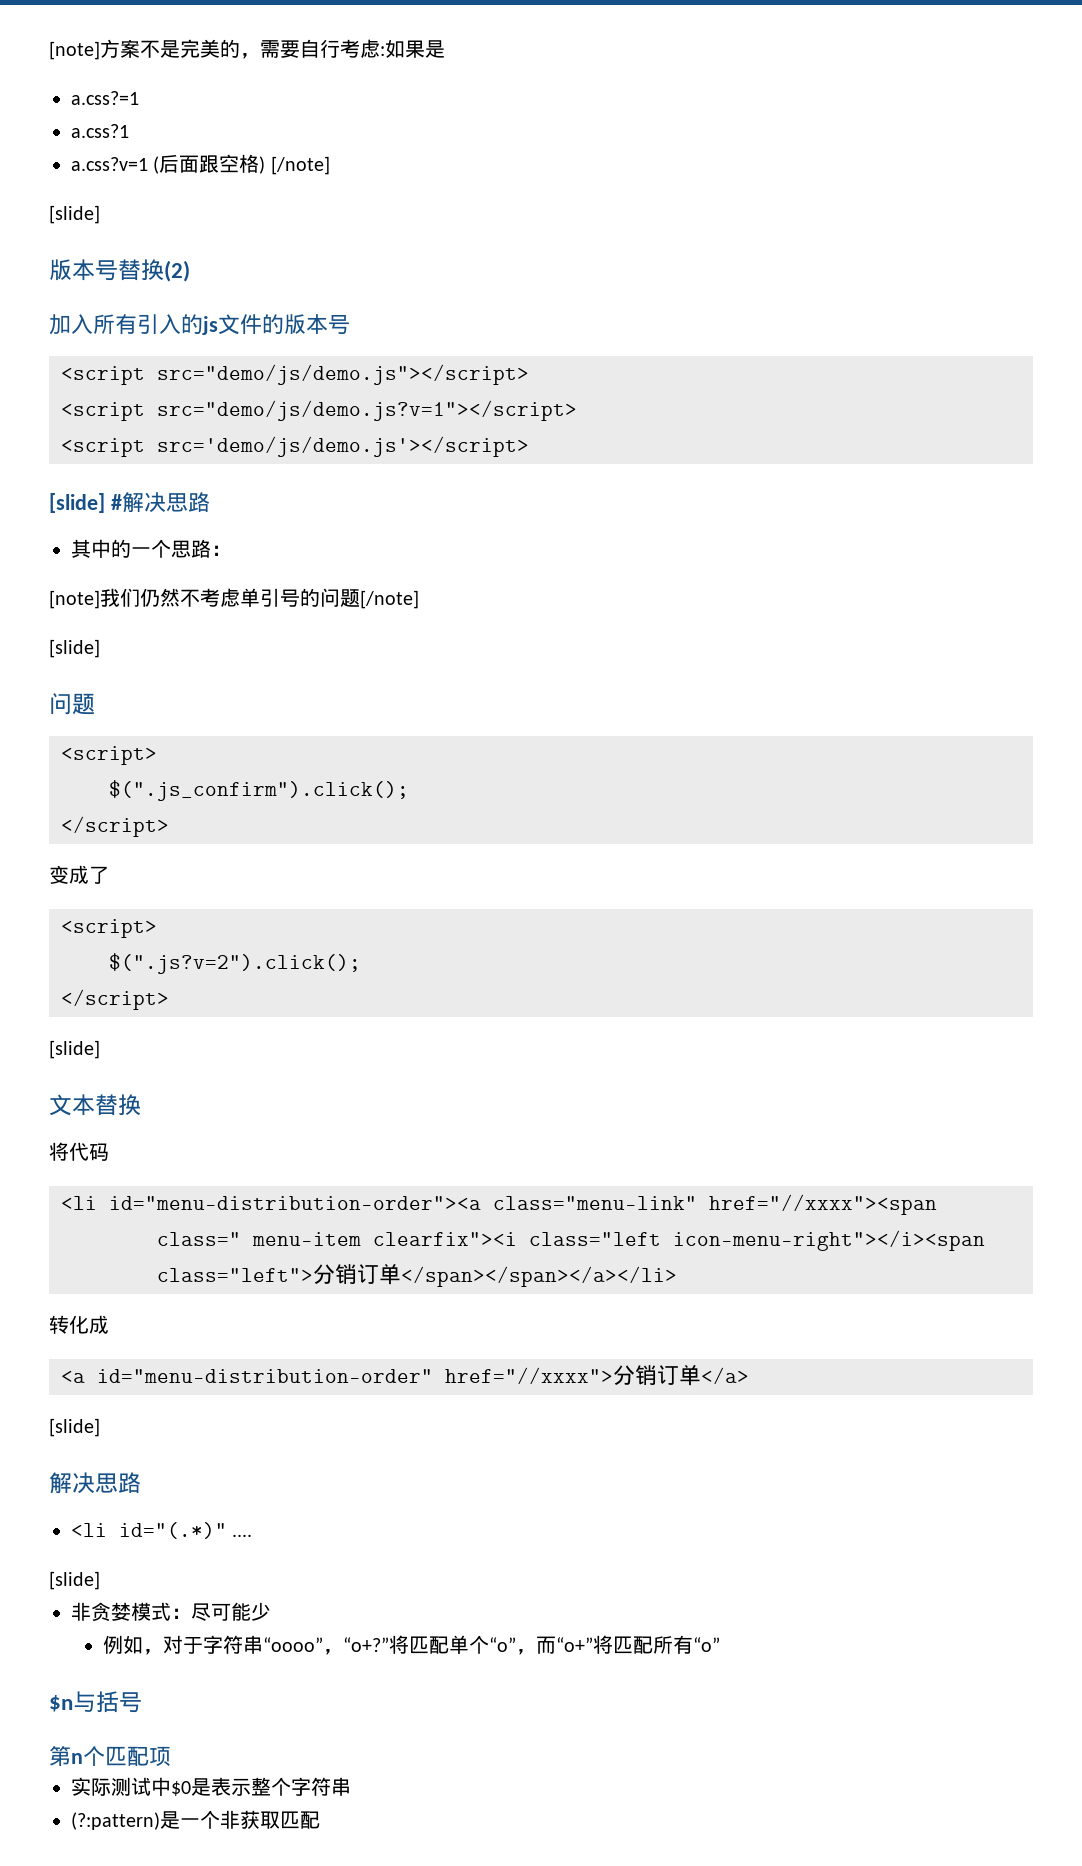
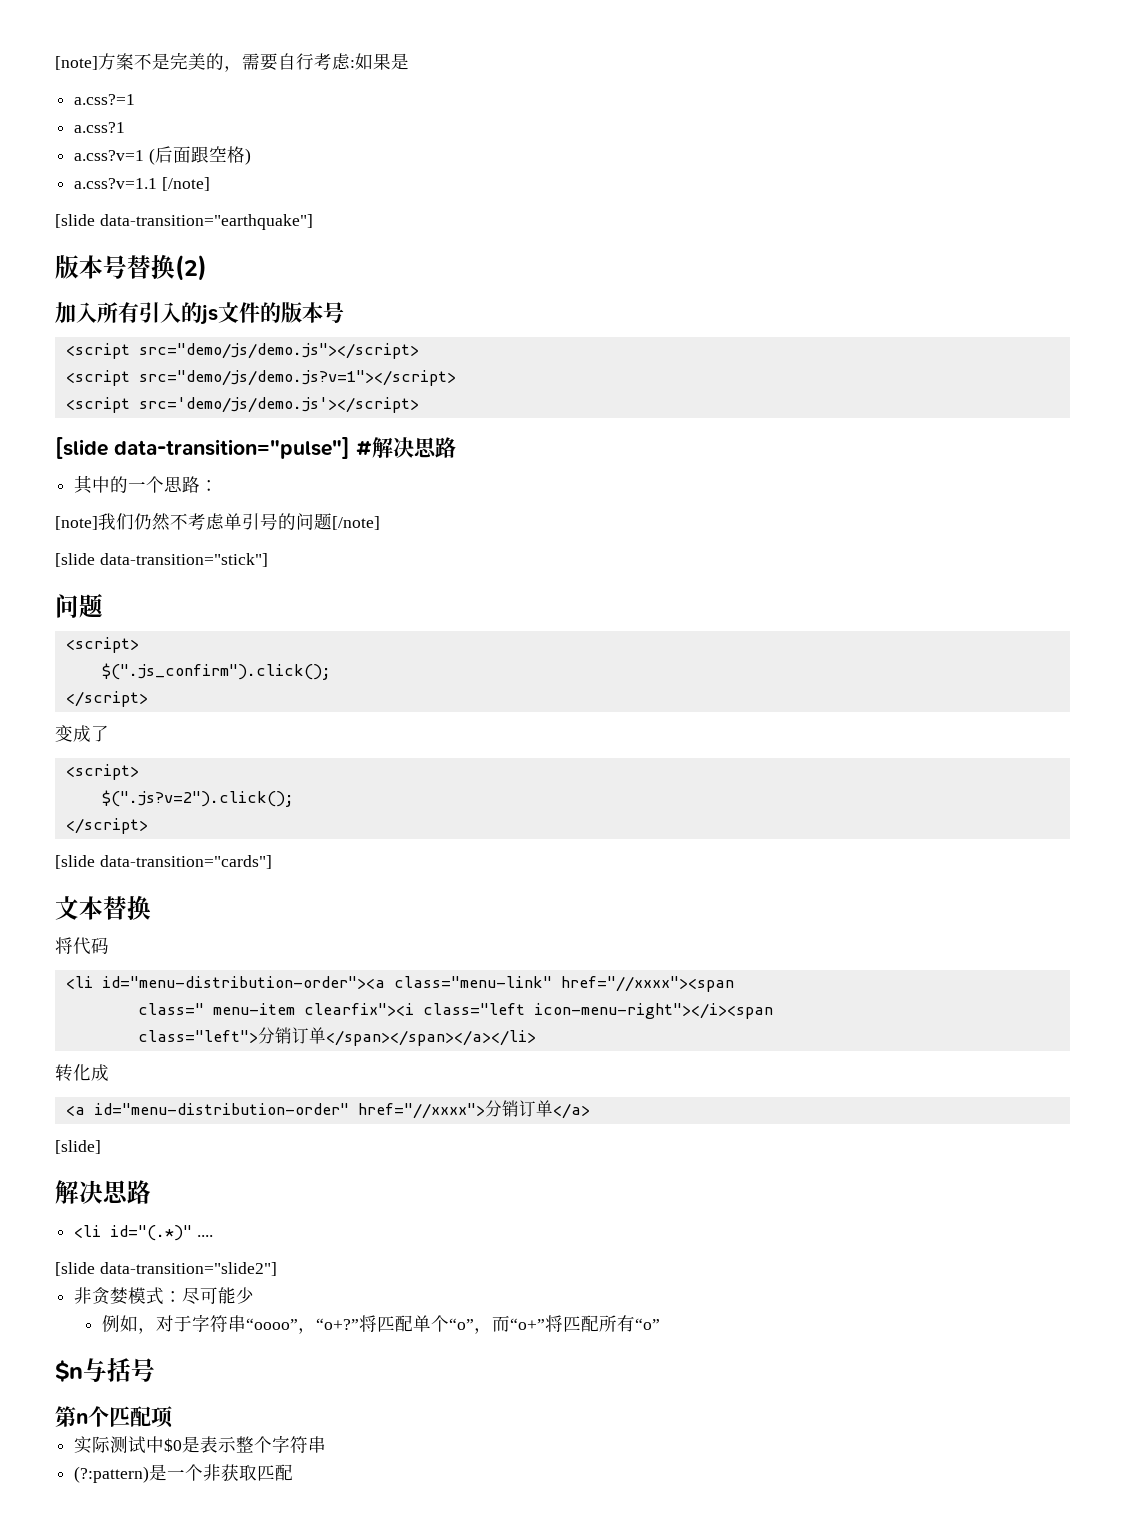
- a.css?v=1 (后面跟空格) [/note]
- [slide]
+ a.css?v=1 (后面跟空格)
+ a.css?v=1.1 [/note]
+ [slide data-transition="earthquake"]
- [slide] #解决思路
+ [slide data-transition="pulse"] #解决思路
  [note]我们仍然不考虑单引号的问题[/note]
- [slide]
+ [slide data-transition="stick"]
  $(".js?v=2").click();
  </script>
- [slide]
+ [slide data-transition="cards"]
  <li id="(.*)" ....
- [slide]
+ [slide data-transition="slide2"]

